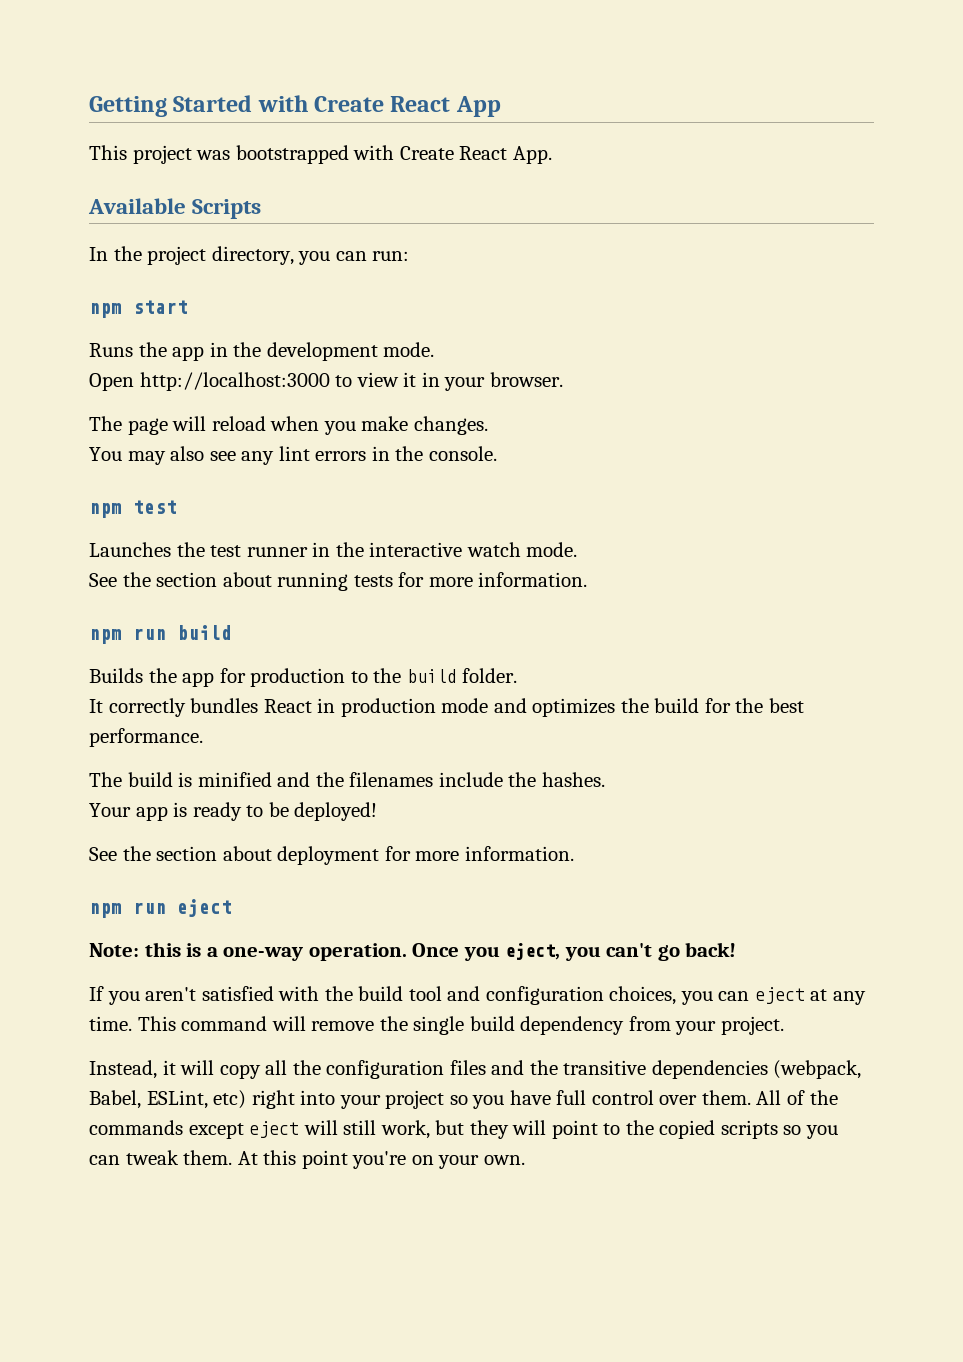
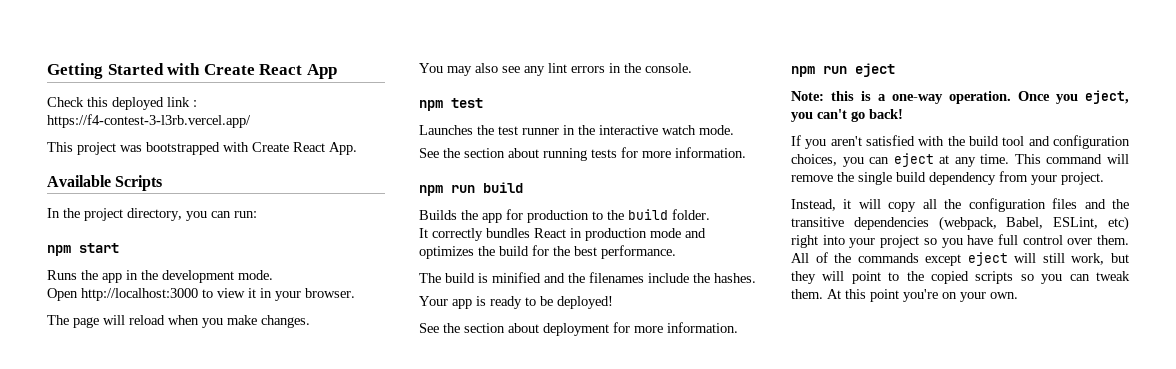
+ Check this deployed link : https://f4-contest-3-l3rb.vercel.app/

